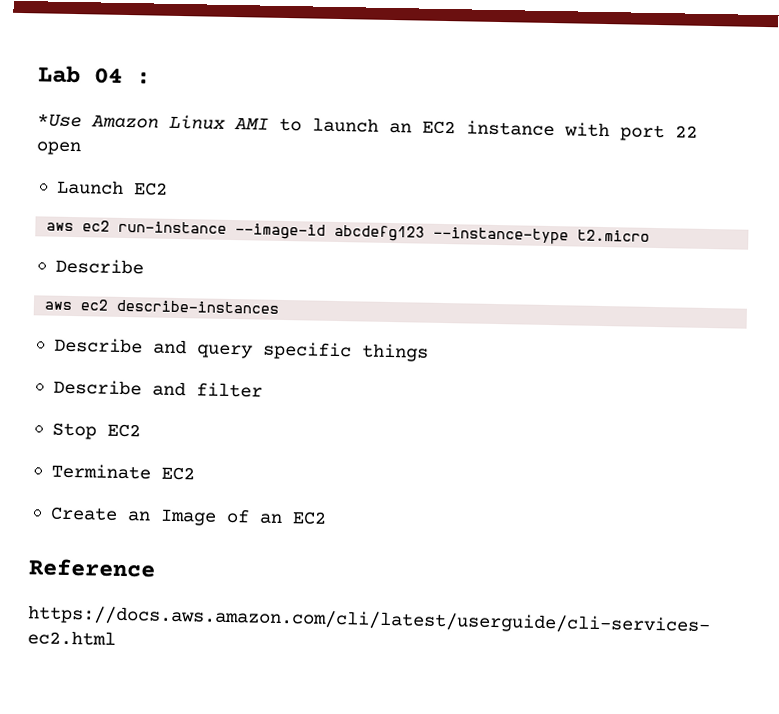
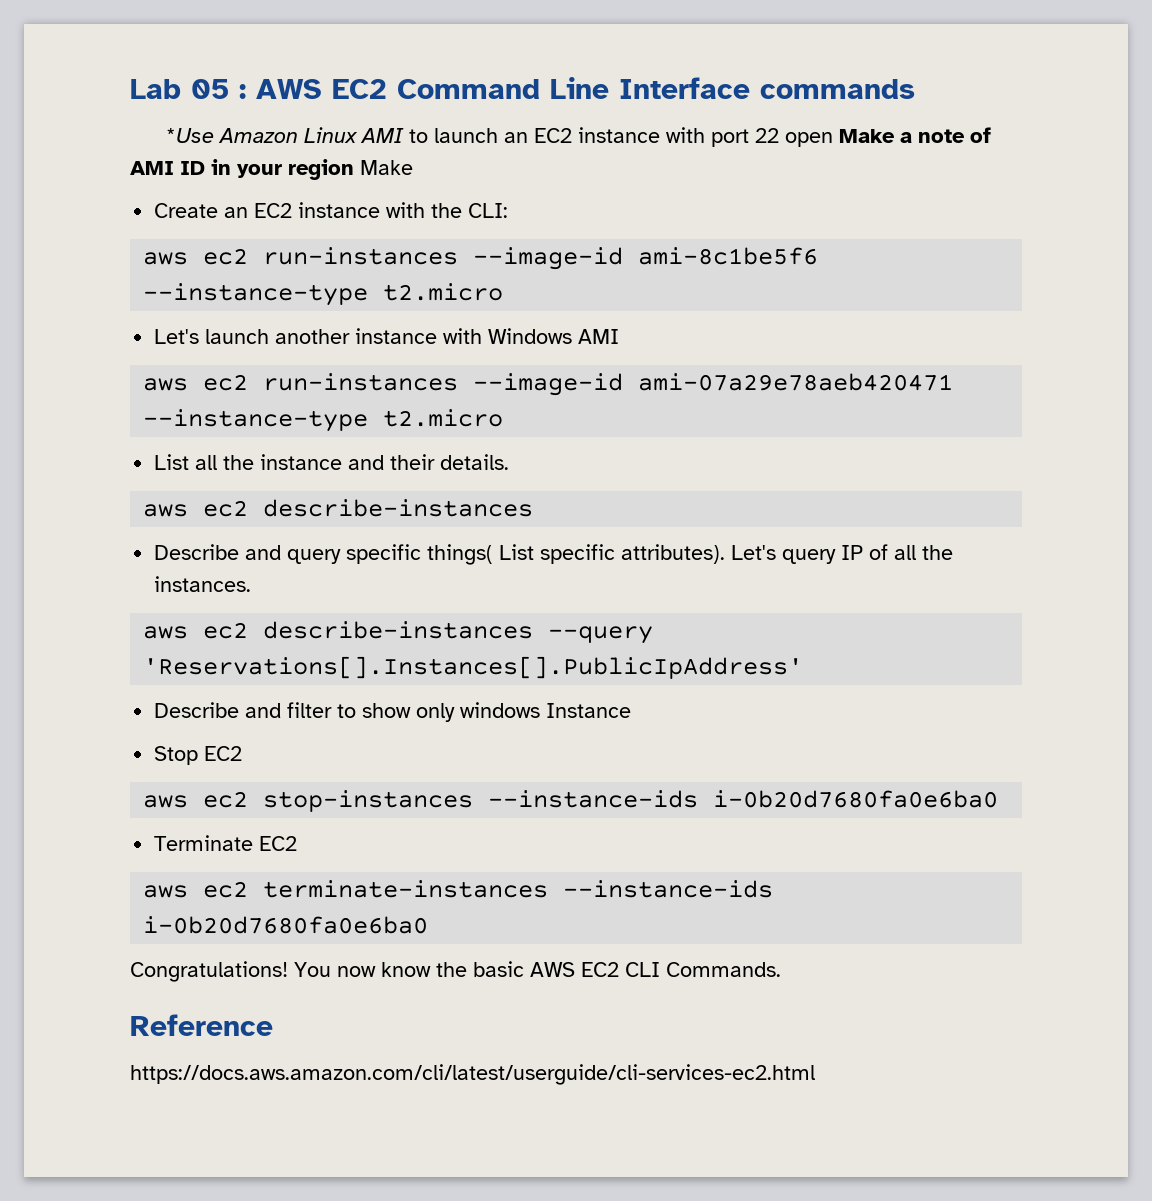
- Lab 04 :
+ Lab 05 : AWS EC2 Command Line Interface commands
- *Use Amazon Linux AMI to launch an EC2 instance with port 22 open
- Launch EC2
- aws ec2 run-instance --image-id abcdefg123 --instance-type t2.micro
- Describe
+ *Use Amazon Linux AMI to launch an EC2 instance with port 22 open Make a note of AMI ID in your region Make
+ Create an EC2 instance with the CLI:
+ aws ec2 run-instances --image-id ami-8c1be5f6 --instance-type t2.micro
+ Let's launch another instance with Windows AMI
+ aws ec2 run-instances --image-id ami-07a29e78aeb420471 --instance-type t2.micro
+ List all the instance and their details.
- Describe and query specific things
- Describe and filter
+ Describe and query specific things( List specific attributes). Let's query IP of all the instances.
+ aws ec2 describe-instances --query 'Reservations[].Instances[].PublicIpAddress'
+ Describe and filter to show only windows Instance
  Stop EC2
+ aws ec2 stop-instances --instance-ids i-0b20d7680fa0e6ba0
  Terminate EC2
- Create an Image of an EC2
+ aws ec2 terminate-instances --instance-ids i-0b20d7680fa0e6ba0
+ Congratulations! You now know the basic AWS EC2 CLI Commands.

